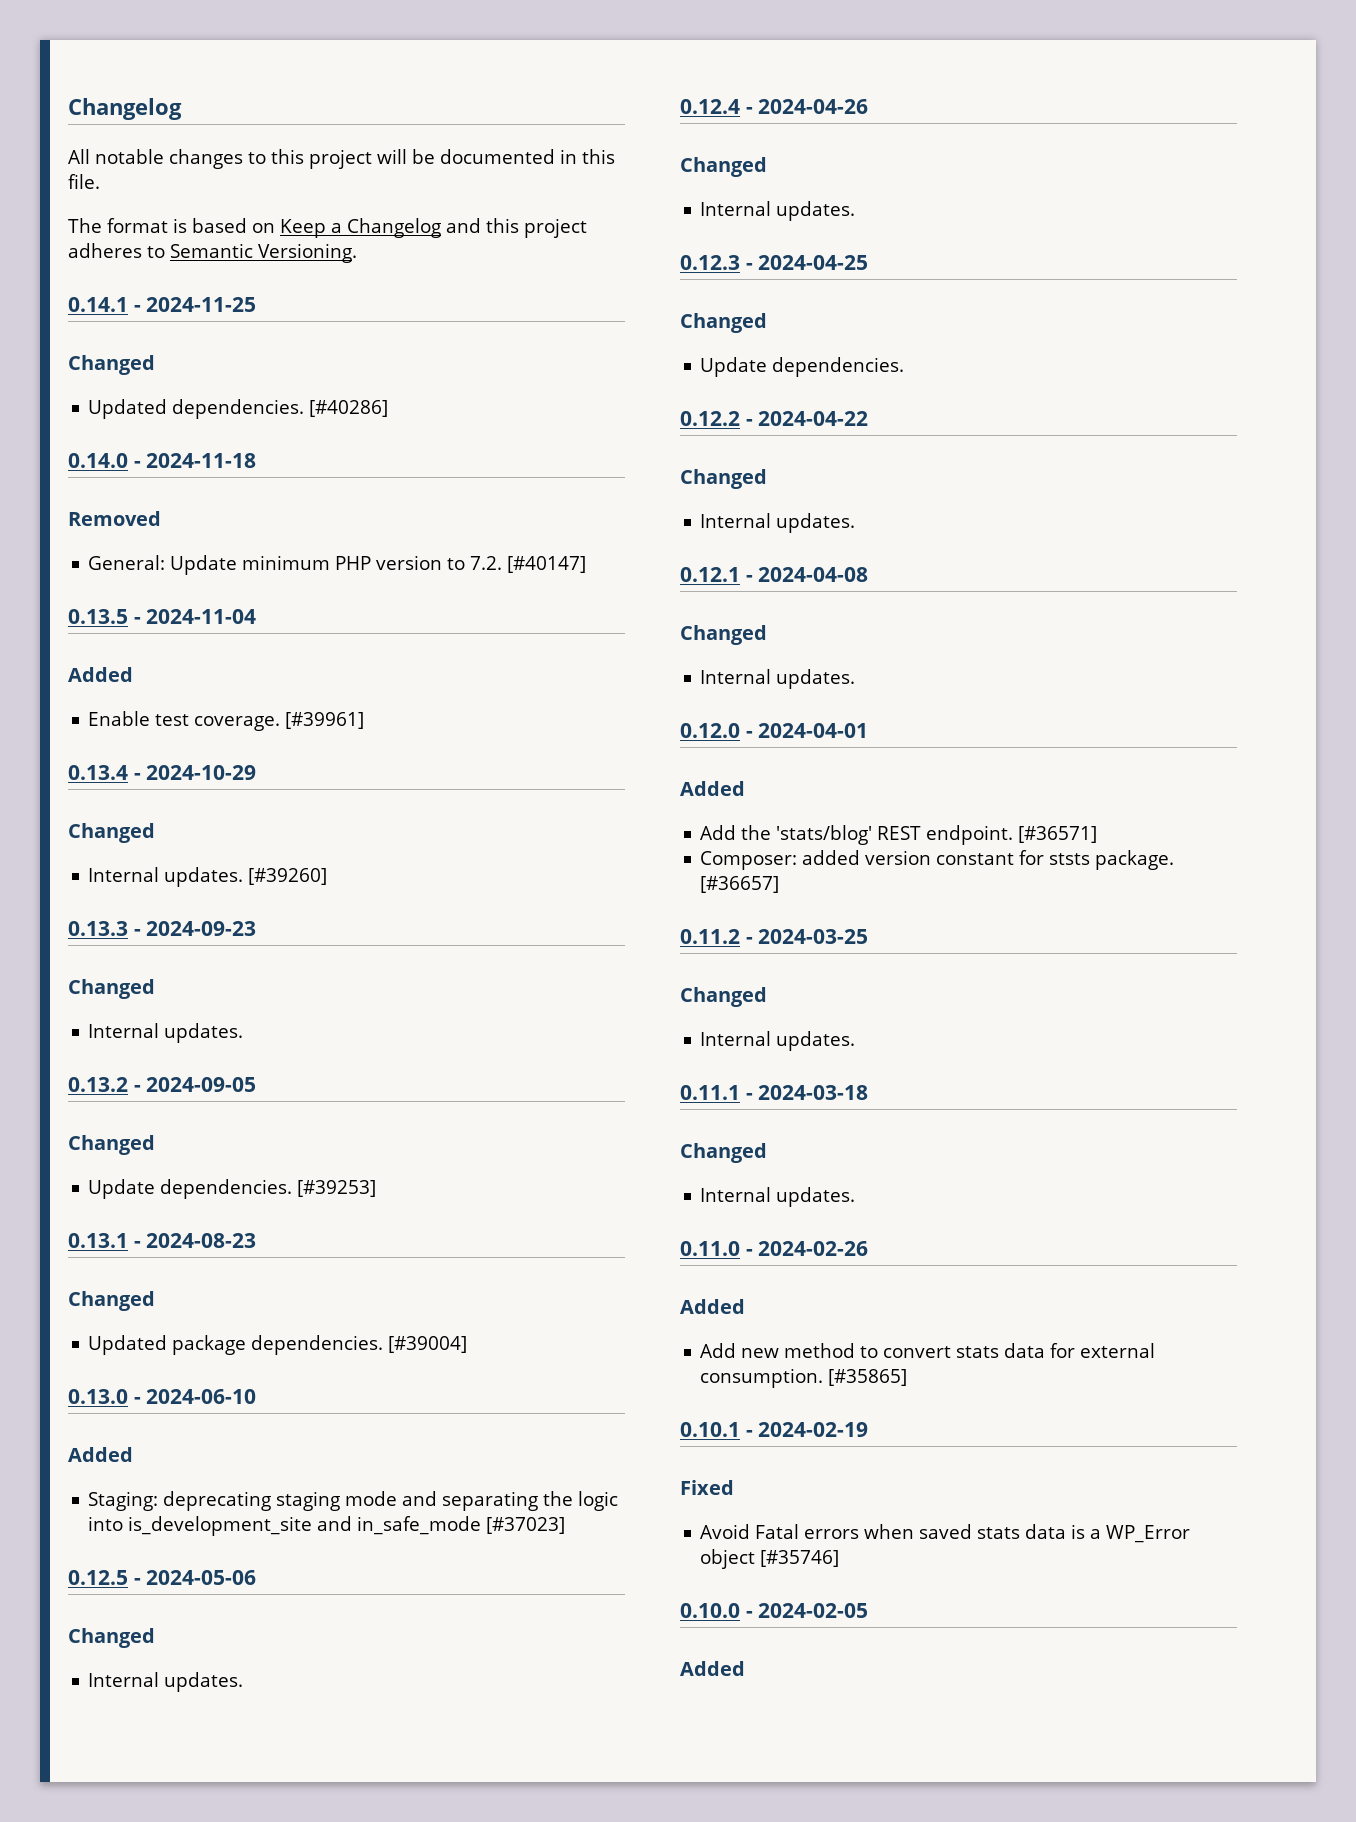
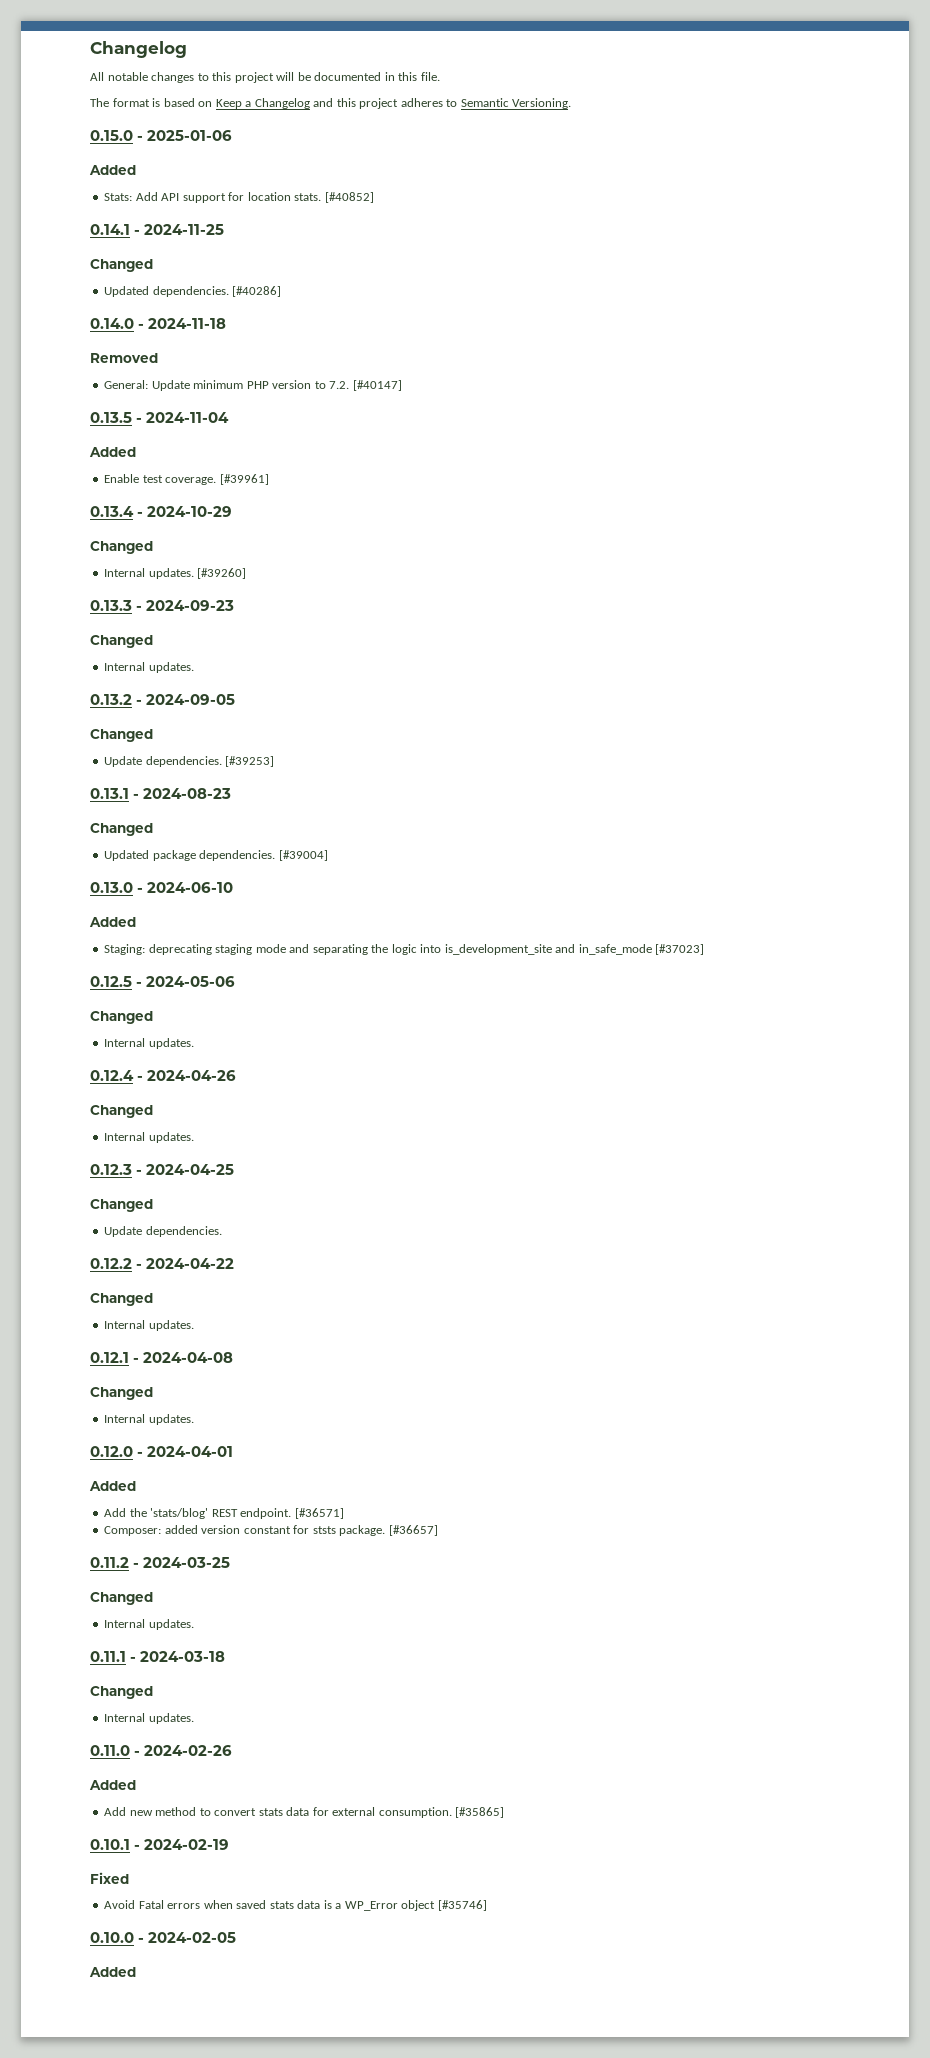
+ 0.15.0 - 2025-01-06
+ Added
+ Stats: Add API support for location stats. [#40852]

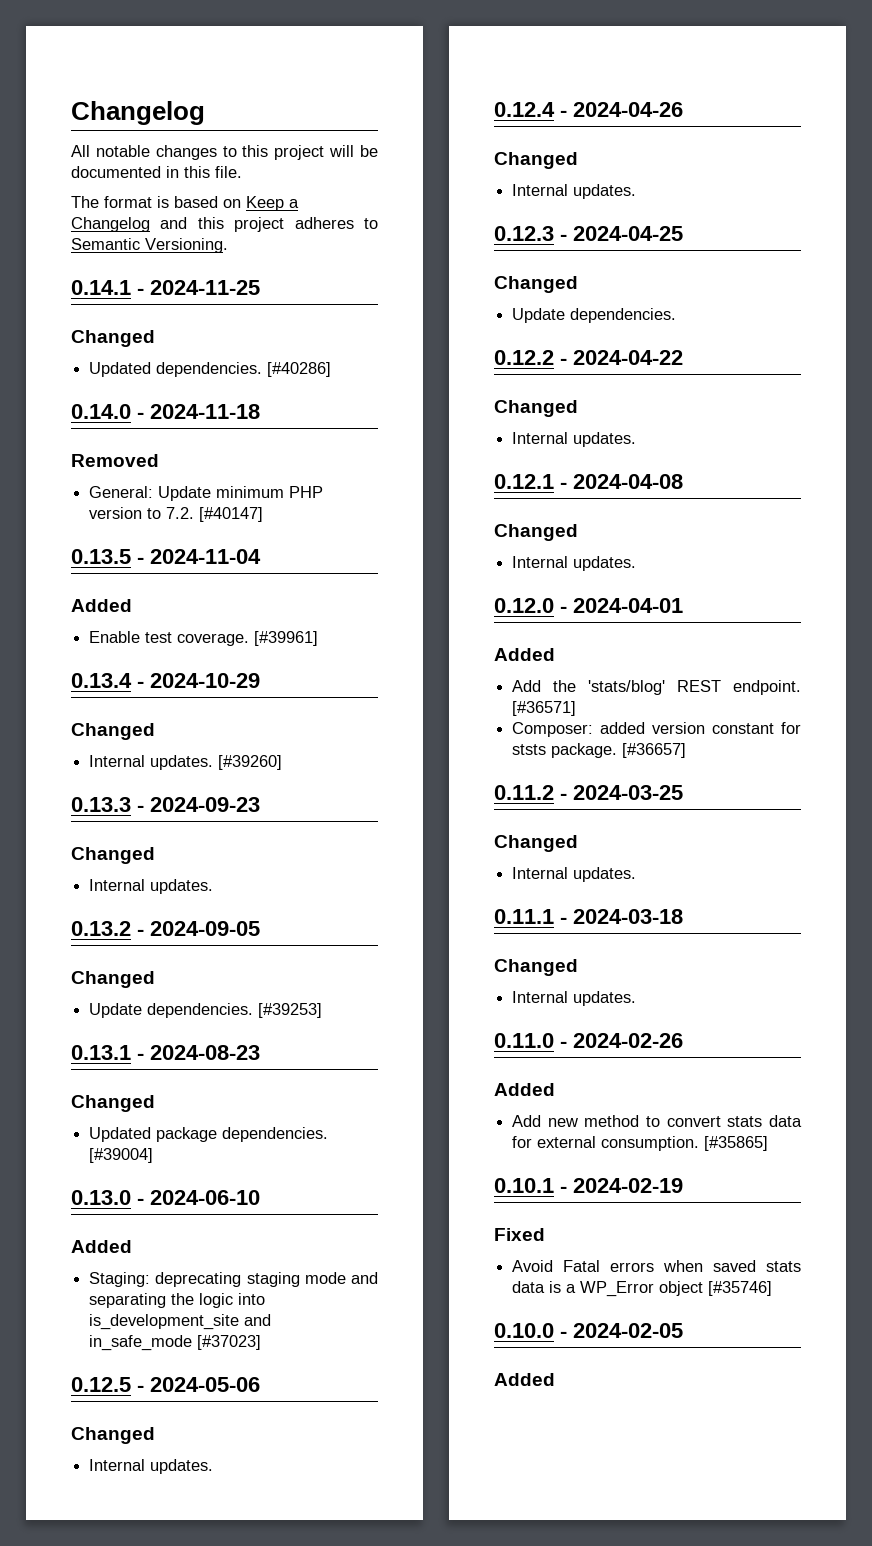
- 0.15.0 - 2025-01-06
- Added
- Stats: Add API support for location stats. [#40852]

